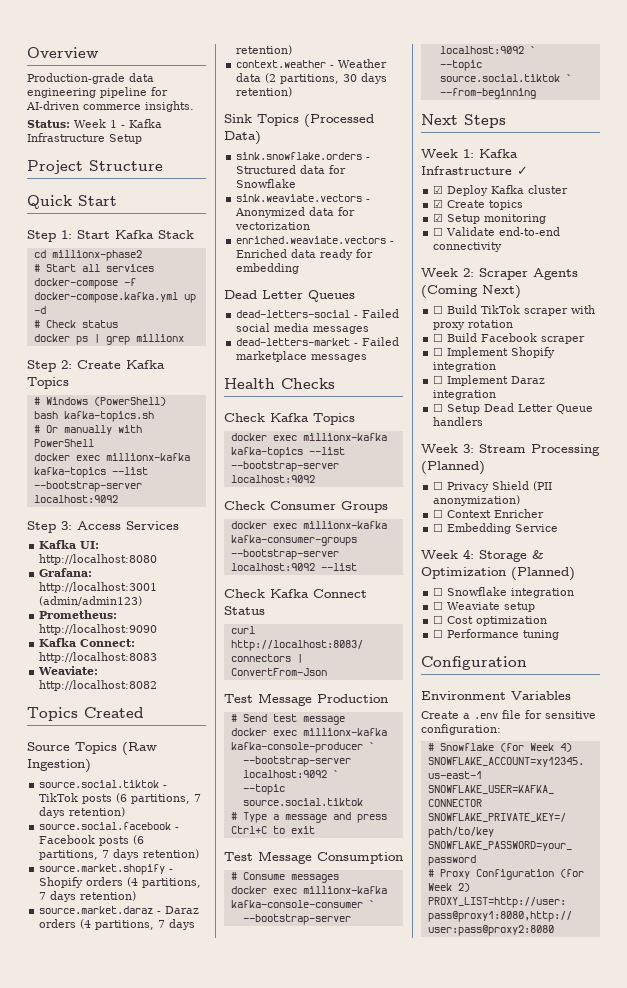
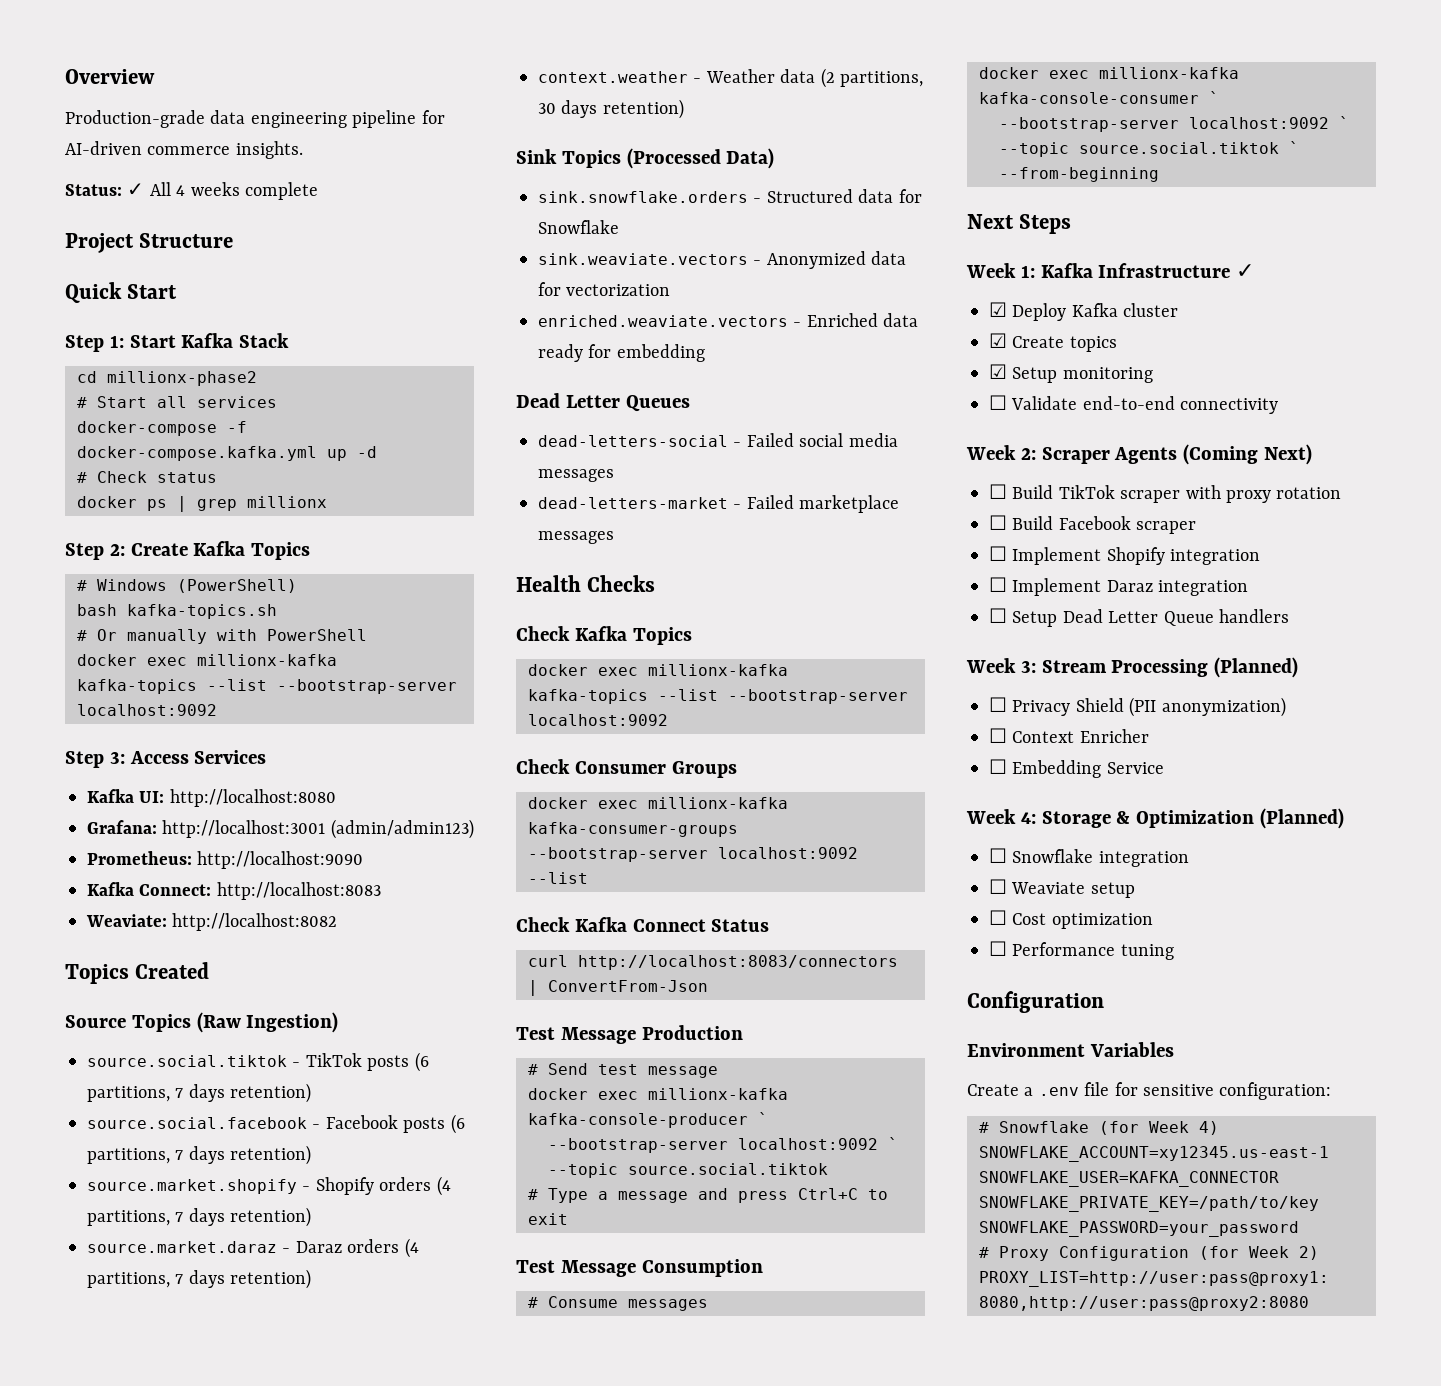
- Status: Week 1 - Kafka Infrastructure Setup
+ Status: ✓ All 4 weeks complete

